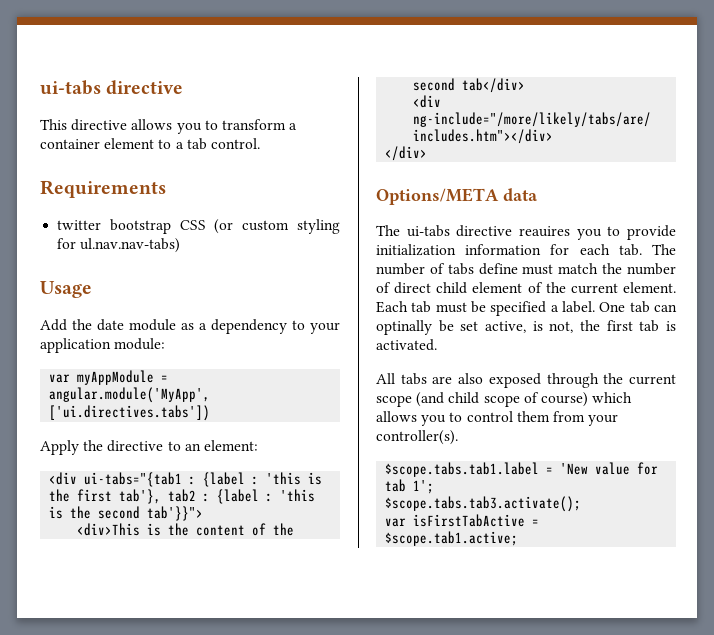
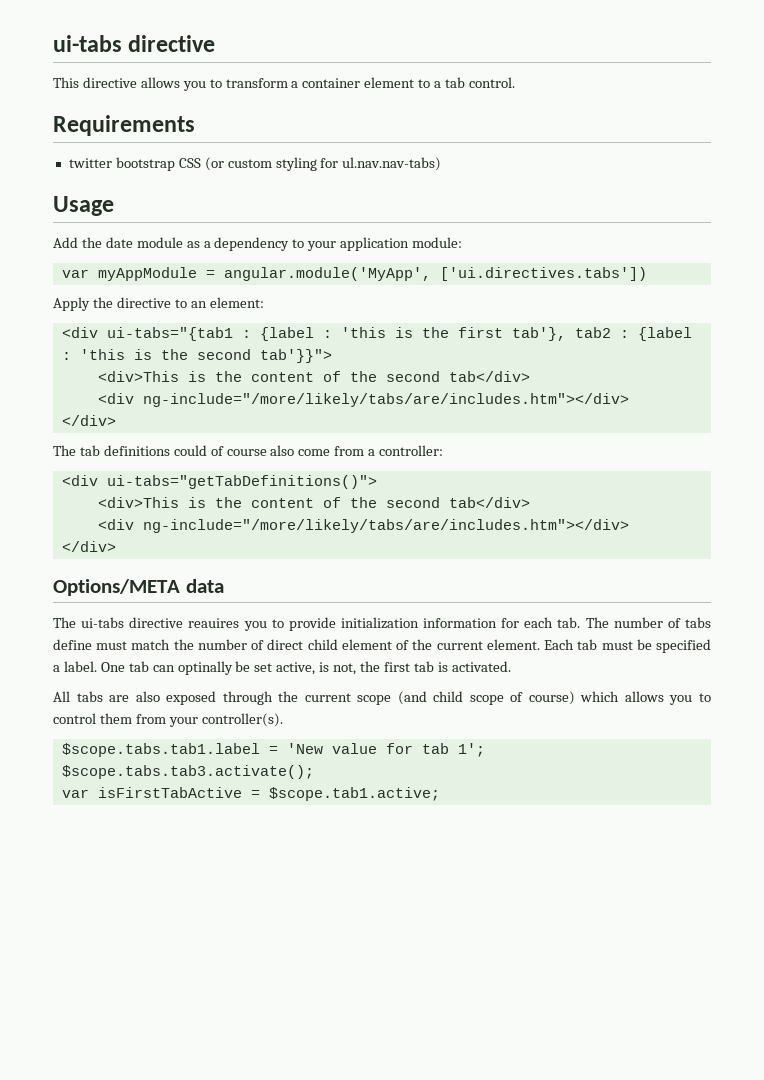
+ The tab definitions could of course also come from a controller:
+ <div ui-tabs="getTabDefinitions()">
+ <div>This is the content of the second tab</div>
+ <div ng-include="/more/likely/tabs/are/includes.htm"></div>
+ </div>

